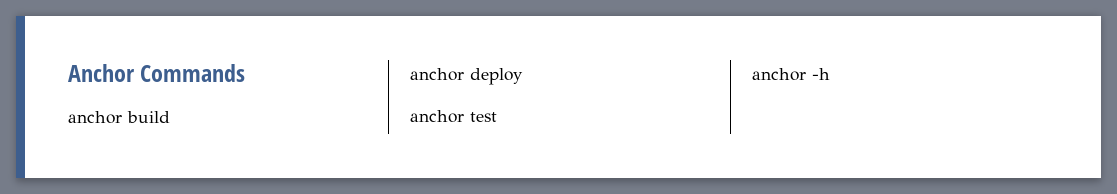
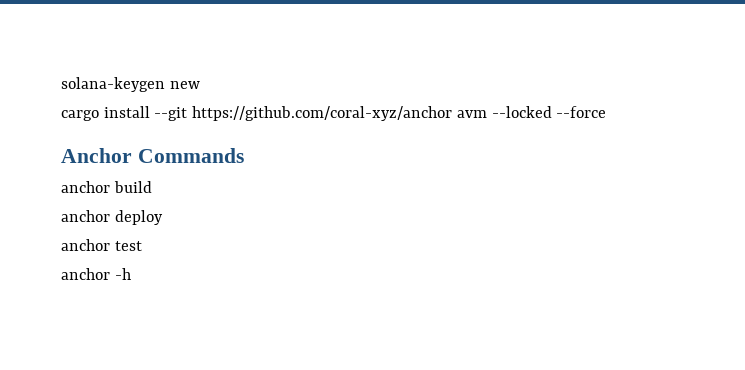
+ solana-keygen new
+ cargo install --git https://github.com/coral-xyz/anchor avm --locked --force

